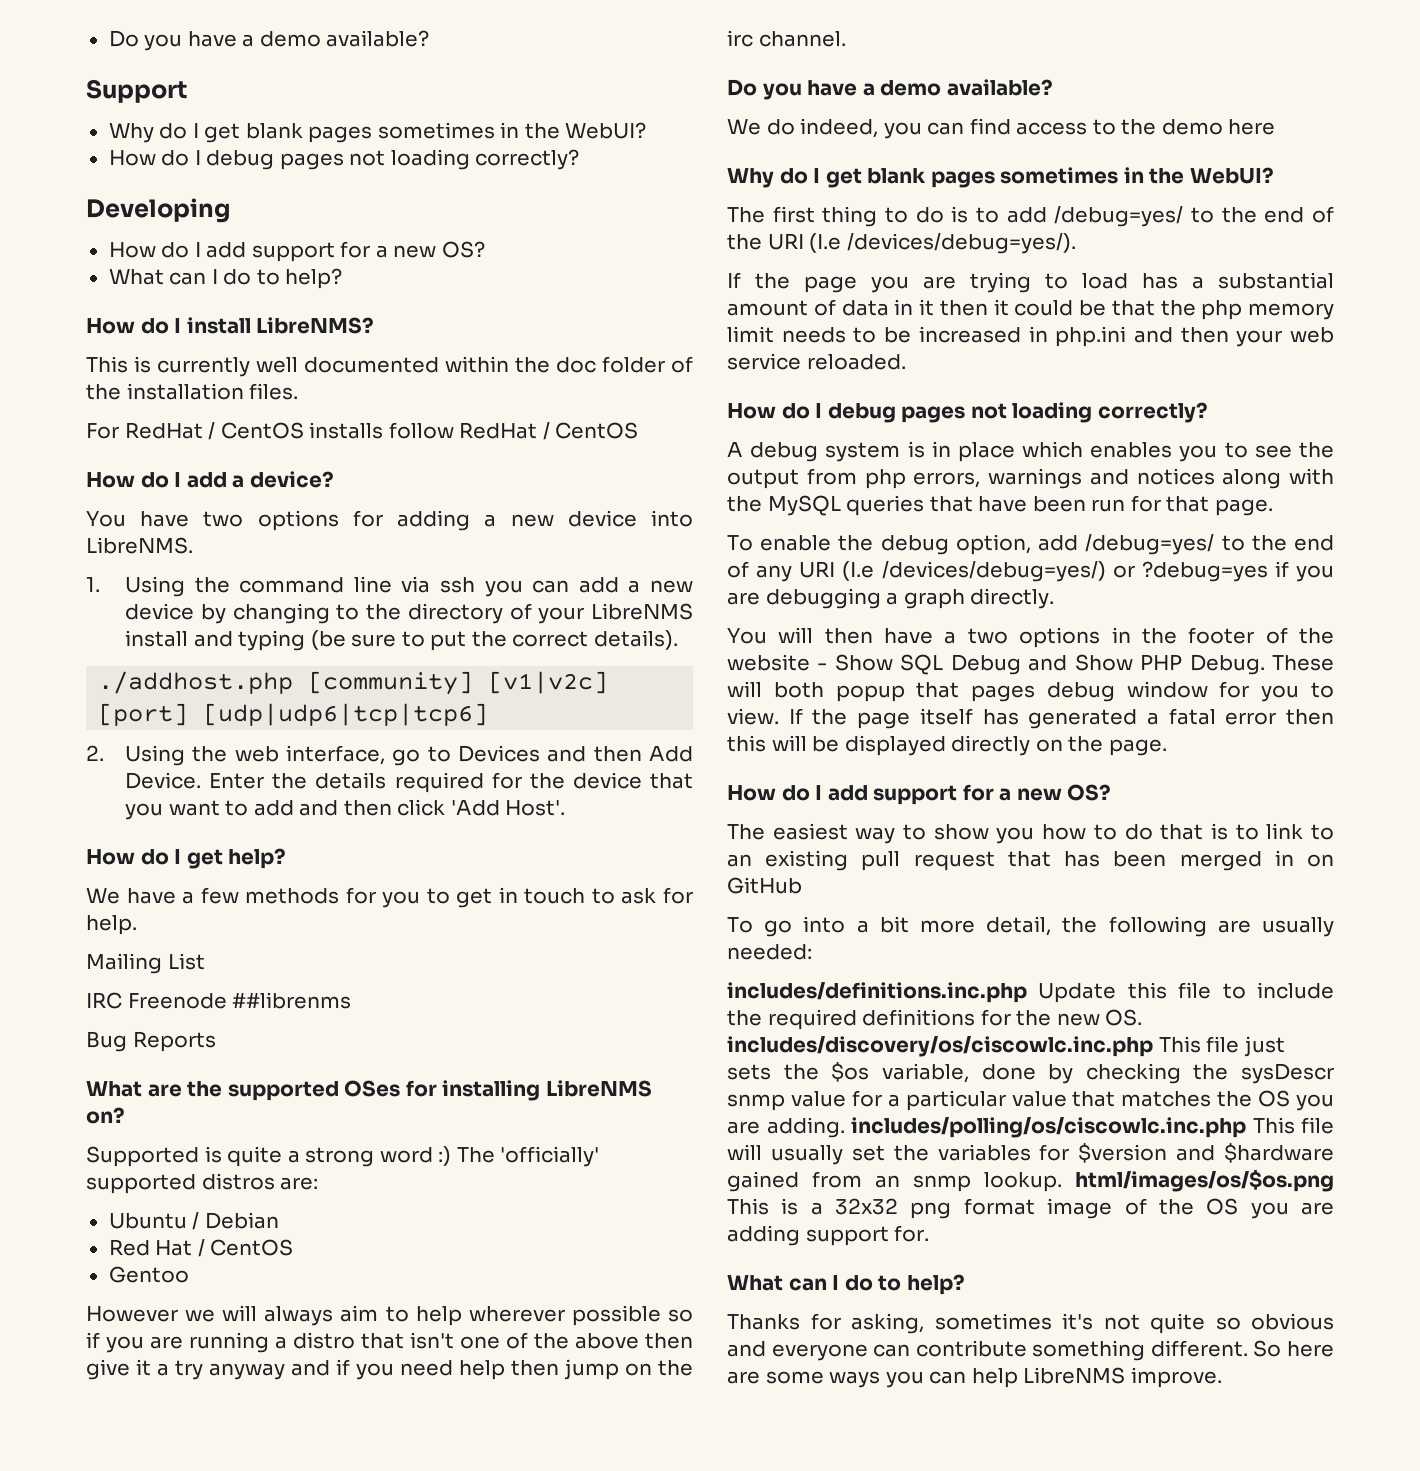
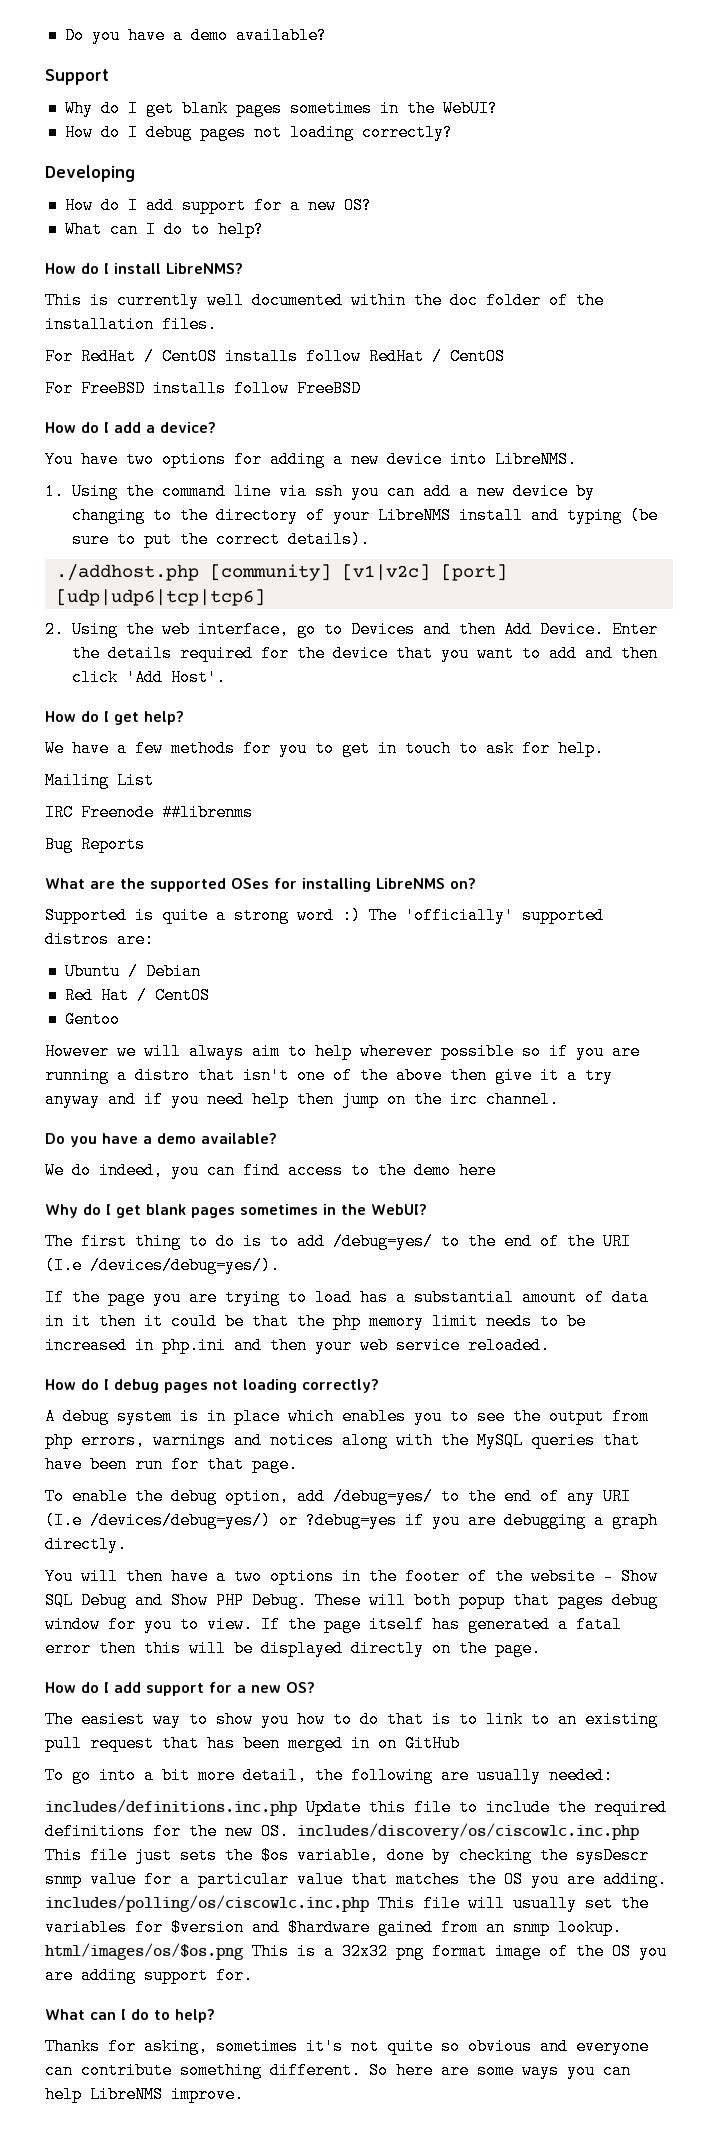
+ For FreeBSD installs follow FreeBSD

